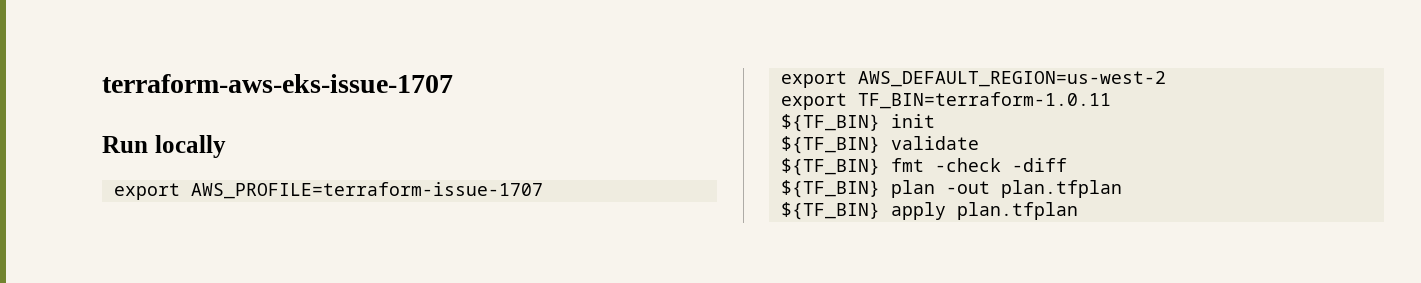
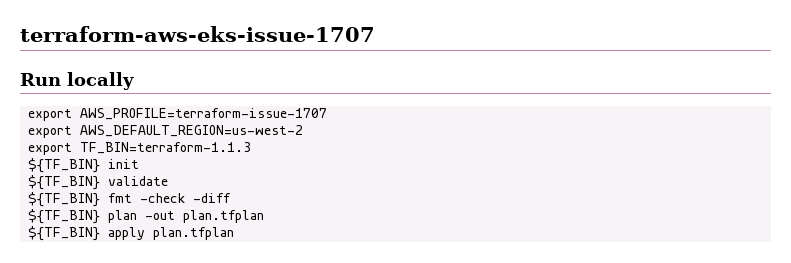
- export TF_BIN=terraform-1.0.11
+ export TF_BIN=terraform-1.1.3

